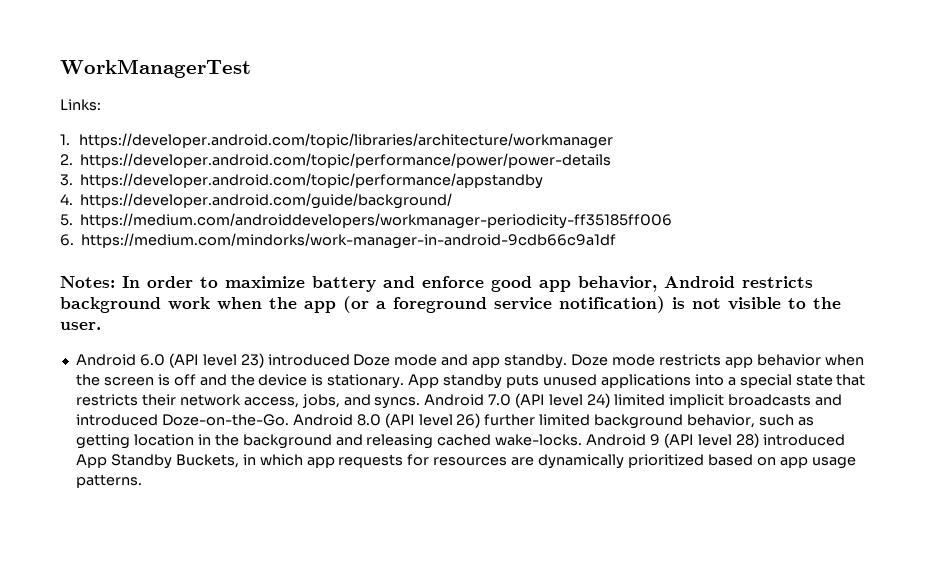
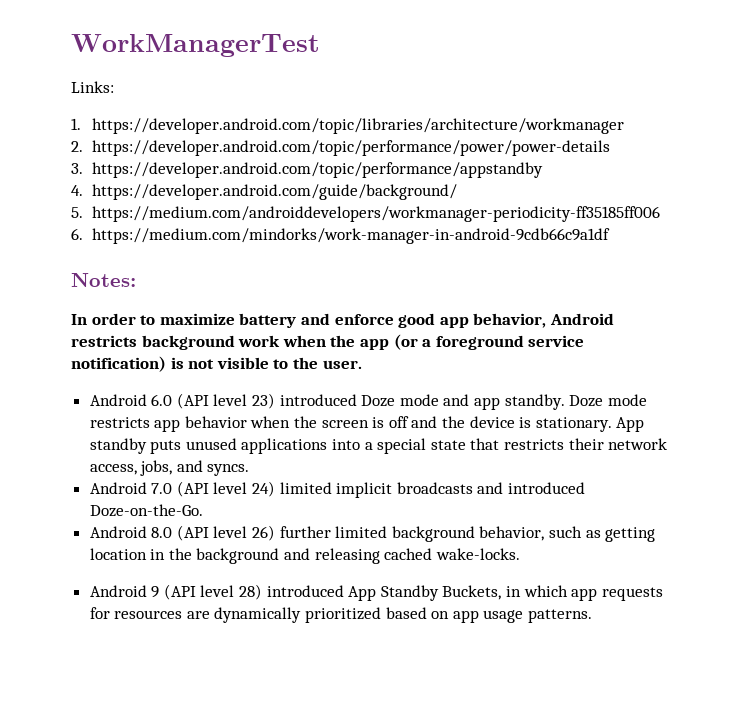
- Notes: In order to maximize battery and enforce good app behavior, Android restricts background work when the app (or a foreground service notification) is not visible to the user.
+ Notes:
+ In order to maximize battery and enforce good app behavior, Android restricts background work when the app (or a foreground service notification) is not visible to the user.
- App standby puts unused applications into a special state that restricts their network access, jobs, and syncs. Android 7.0 (API level 24) limited implicit broadcasts and introduced Doze-on-the-Go. Android 8.0 (API level 26) further limited background behavior, such as getting location in the background and releasing cached wake-locks. Android 9 (API level 28) introduced App Standby Buckets, in which app requests for resources are dynamically prioritized based on app usage patterns.
+ App standby puts unused applications into a special state that restricts their network access, jobs, and syncs.
+ Android 7.0 (API level 24) limited implicit broadcasts and introduced Doze-on-the-Go.
+ Android 8.0 (API level 26) further limited background behavior, such as getting location in the background and releasing cached wake-locks.
+ Android 9 (API level 28) introduced App Standby Buckets, in which app requests for resources are dynamically prioritized based on app usage patterns.

